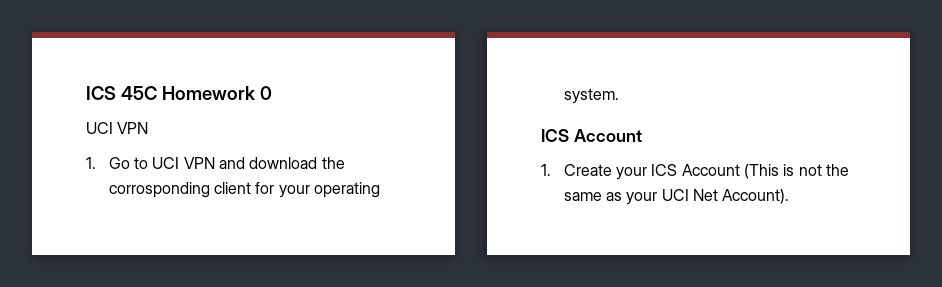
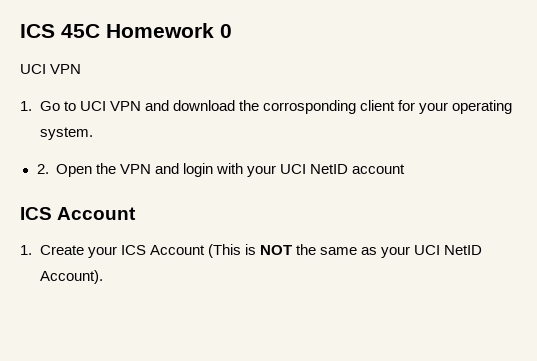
+ 2. Open the VPN and login with your UCI NetID account
- 1. Create your ICS Account (This is not the same as your UCI Net Account).
+ 1. Create your ICS Account (This is NOT the same as your UCI NetID Account).

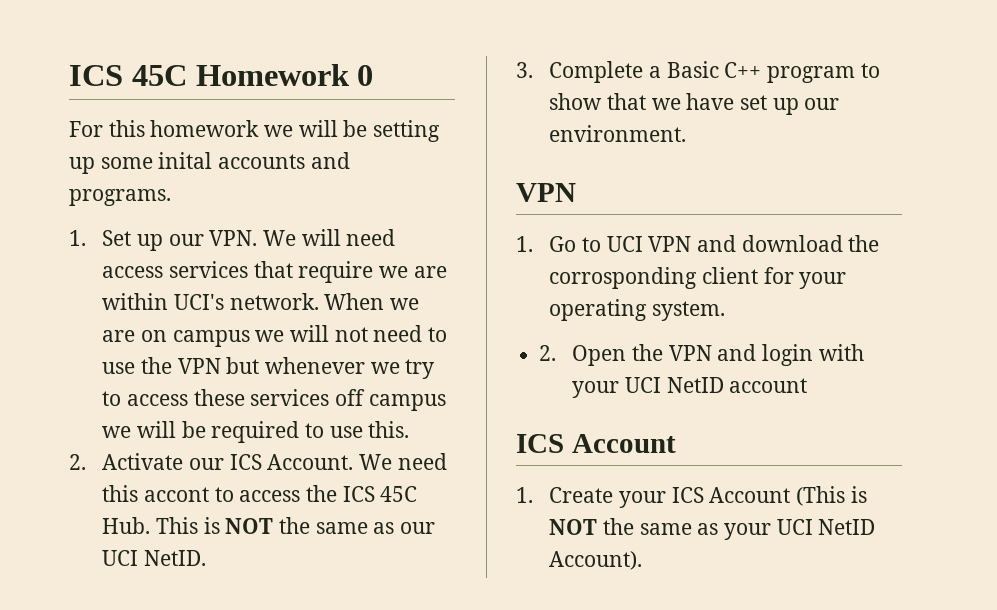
  ICS 45C Homework 0
- UCI VPN
+ For this homework we will be setting up some inital accounts and programs.
+ 1. Set up our VPN. We will need access services that require we are within UCI's network. When we are on campus we will not need to use the VPN but whenever we try to access these services off campus we will be required to use this.
+ 2. Activate our ICS Account. We need this accont to access the ICS 45C Hub. This is NOT the same as our UCI NetID.
+ 3. Complete a Basic C++ program to show that we have set up our environment.
+ VPN

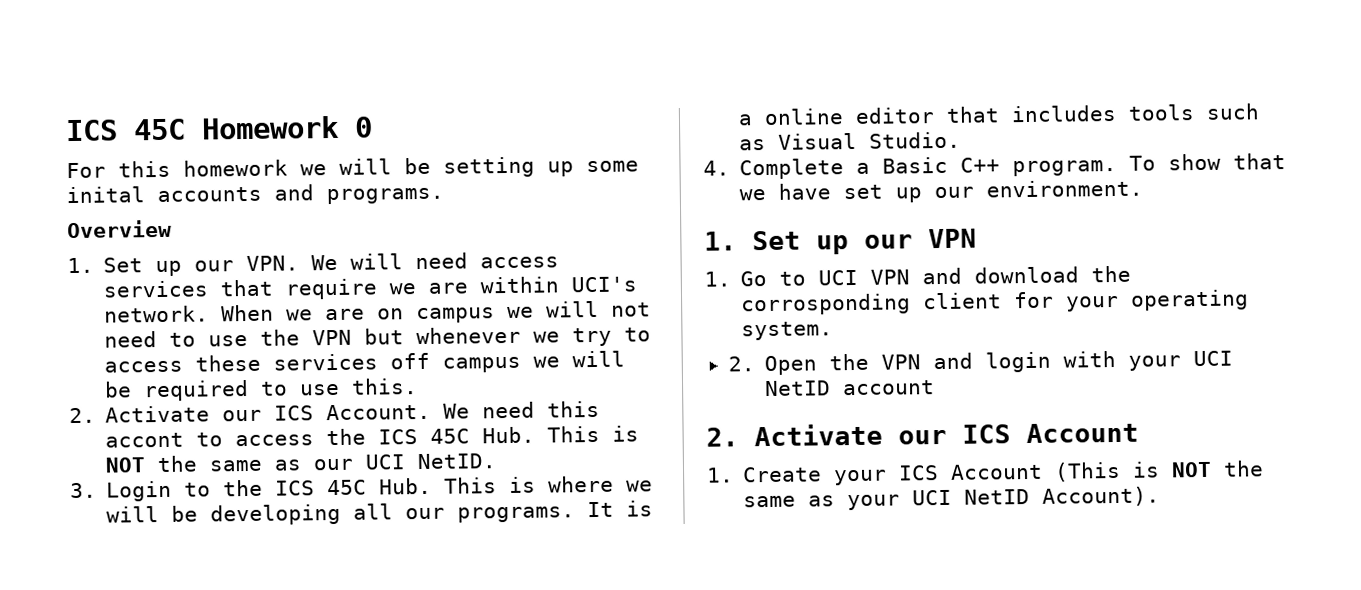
+ Overview
- 3. Complete a Basic C++ program to show that we have set up our environment.
- VPN
+ 3. Login to the ICS 45C Hub. This is where we will be developing all our programs. It is a online editor that includes tools such as Visual Studio.
+ 4. Complete a Basic C++ program. To show that we have set up our environment.
+ 1. Set up our VPN
  2. Open the VPN and login with your UCI NetID account
- ICS Account
+ 2. Activate our ICS Account

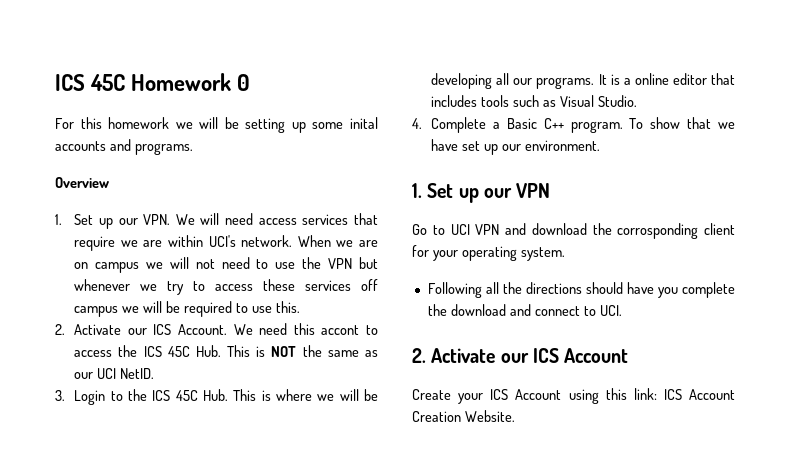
- 1. Go to UCI VPN and download the corrosponding client for your operating system.
+ Go to UCI VPN and download the corrosponding client for your operating system.
- 2. Open the VPN and login with your UCI NetID account
+ Following all the directions should have you complete the download and connect to UCI.
- 1. Create your ICS Account (This is NOT the same as your UCI NetID Account).
+ Create your ICS Account using this link: ICS Account Creation Website.

